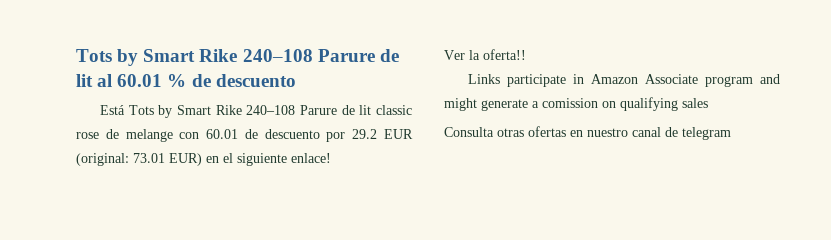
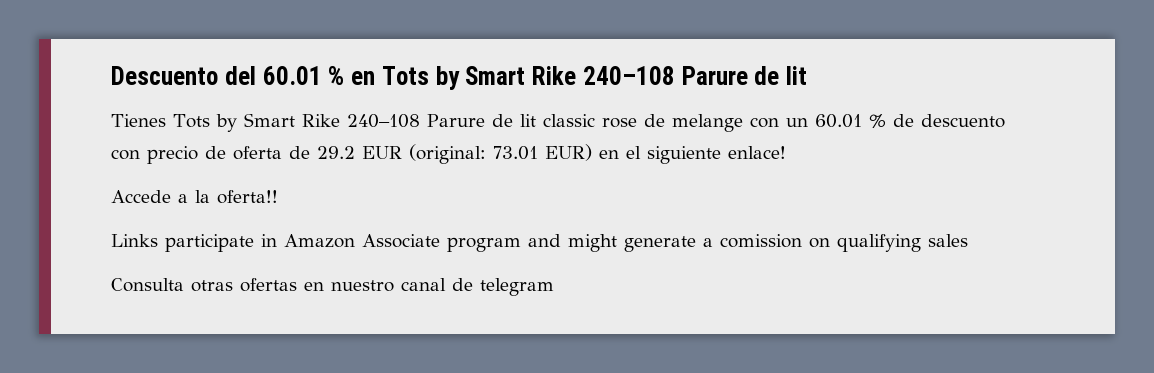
- Tots by Smart Rike 240–108 Parure de lit al 60.01 % de descuento
- Está Tots by Smart Rike 240–108 Parure de lit classic rose de melange con 60.01 de descuento por 29.2 EUR (original: 73.01 EUR) en el siguiente enlace!
+ Descuento del 60.01 % en Tots by Smart Rike 240–108 Parure de lit
+ Tienes Tots by Smart Rike 240–108 Parure de lit classic rose de melange con un 60.01 % de descuento con precio de oferta de 29.2 EUR (original: 73.01 EUR) en el siguiente enlace!
- Ver la oferta!!
+ Accede a la oferta!!

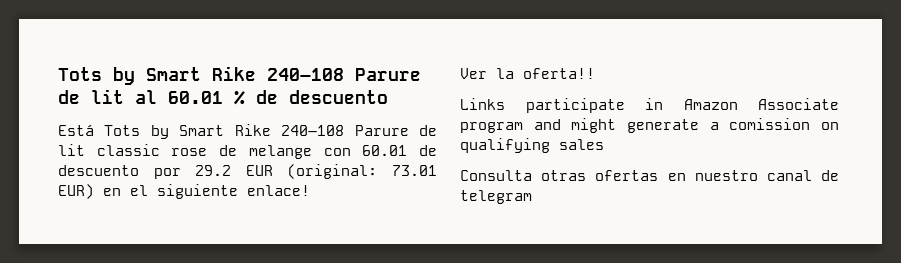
- Descuento del 60.01 % en Tots by Smart Rike 240–108 Parure de lit
- Tienes Tots by Smart Rike 240–108 Parure de lit classic rose de melange con un 60.01 % de descuento con precio de oferta de 29.2 EUR (original: 73.01 EUR) en el siguiente enlace!
+ Tots by Smart Rike 240–108 Parure de lit al 60.01 % de descuento
+ Está Tots by Smart Rike 240–108 Parure de lit classic rose de melange con 60.01 de descuento por 29.2 EUR (original: 73.01 EUR) en el siguiente enlace!
- Accede a la oferta!!
+ Ver la oferta!!

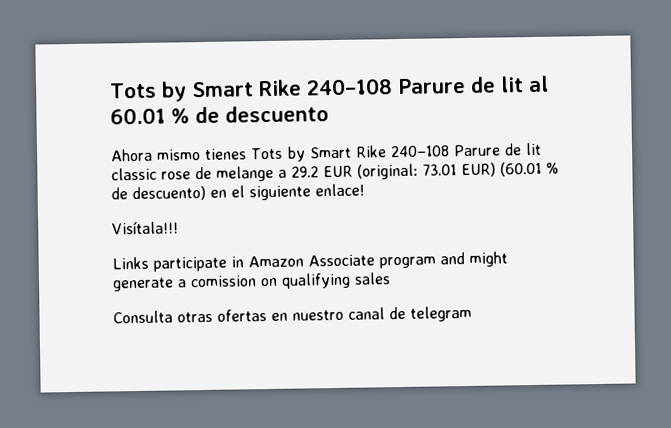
- Está Tots by Smart Rike 240–108 Parure de lit classic rose de melange con 60.01 de descuento por 29.2 EUR (original: 73.01 EUR) en el siguiente enlace!
+ Ahora mismo tienes Tots by Smart Rike 240–108 Parure de lit classic rose de melange a 29.2 EUR (original: 73.01 EUR) (60.01 % de descuento) en el siguiente enlace!
- Ver la oferta!!
+ Visítala!!!

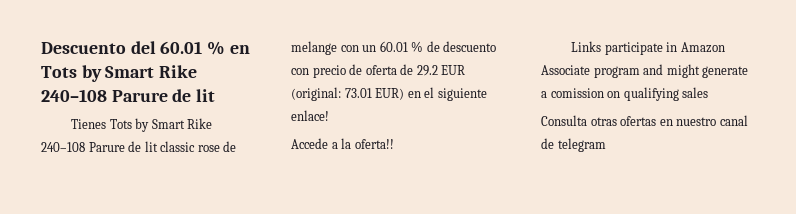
- Tots by Smart Rike 240–108 Parure de lit al 60.01 % de descuento
- Ahora mismo tienes Tots by Smart Rike 240–108 Parure de lit classic rose de melange a 29.2 EUR (original: 73.01 EUR) (60.01 % de descuento) en el siguiente enlace!
+ Descuento del 60.01 % en Tots by Smart Rike 240–108 Parure de lit
+ Tienes Tots by Smart Rike 240–108 Parure de lit classic rose de melange con un 60.01 % de descuento con precio de oferta de 29.2 EUR (original: 73.01 EUR) en el siguiente enlace!
- Visítala!!!
+ Accede a la oferta!!

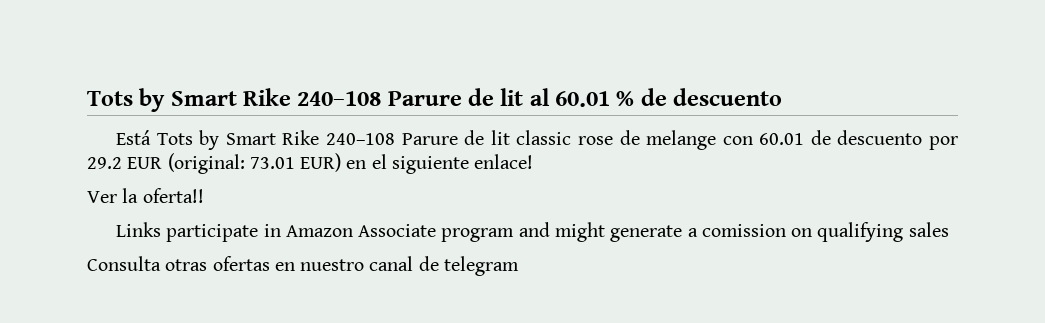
- Descuento del 60.01 % en Tots by Smart Rike 240–108 Parure de lit
- Tienes Tots by Smart Rike 240–108 Parure de lit classic rose de melange con un 60.01 % de descuento con precio de oferta de 29.2 EUR (original: 73.01 EUR) en el siguiente enlace!
+ Tots by Smart Rike 240–108 Parure de lit al 60.01 % de descuento
+ Está Tots by Smart Rike 240–108 Parure de lit classic rose de melange con 60.01 de descuento por 29.2 EUR (original: 73.01 EUR) en el siguiente enlace!
- Accede a la oferta!!
+ Ver la oferta!!

